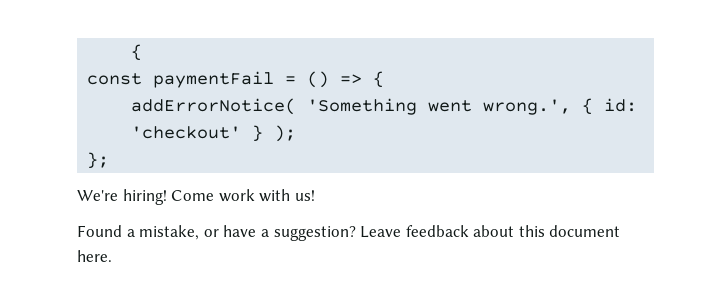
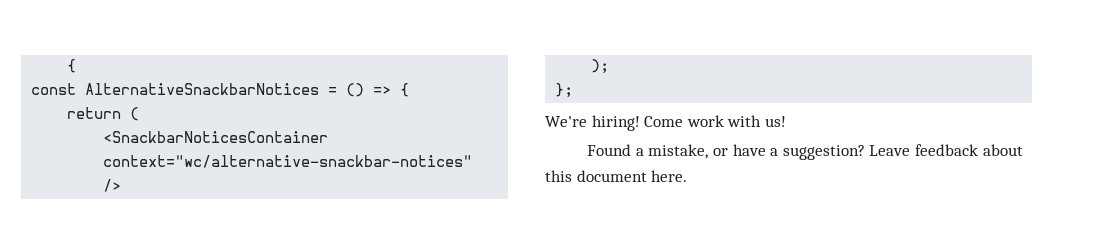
- const paymentFail = () => {
+ const AlternativeSnackbarNotices = () => {
- addErrorNotice( 'Something went wrong.', { id: 'checkout' } );
+ return (
+ <SnackbarNoticesContainer context="wc/alternative-snackbar-notices" />
+ );

